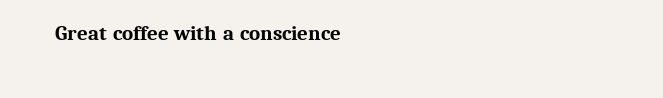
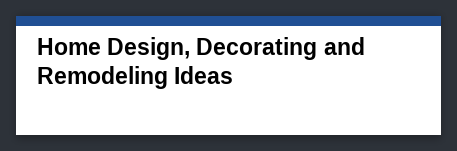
- Great coffee with a conscience
+ Home Design, Decorating and Remodeling Ideas

